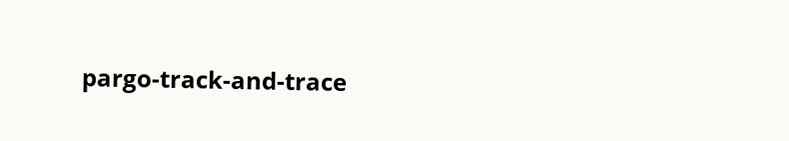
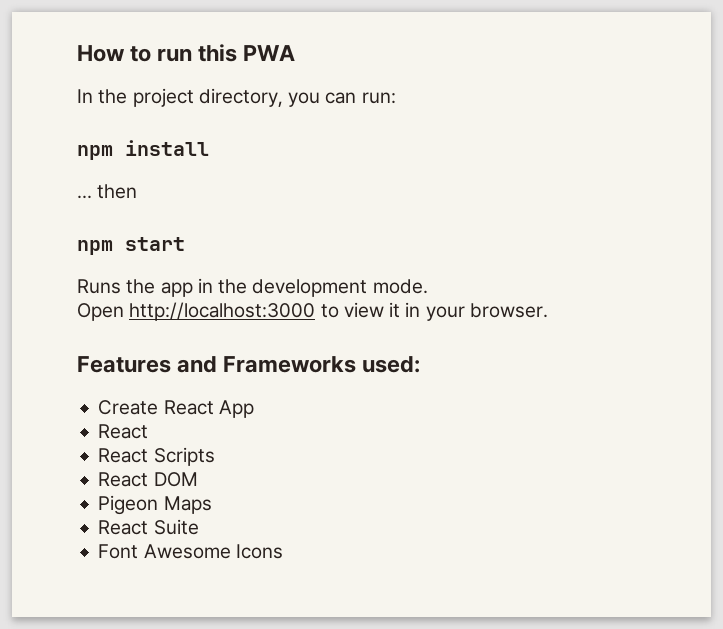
- pargo-track-and-trace
+ How to run this PWA
+ In the project directory, you can run:
+ npm install
+ ... then
+ npm start
+ Runs the app in the development mode.
+ Open http://localhost:3000 to view it in your browser.
+ Features and Frameworks used:
+ Create React App
+ React
+ React Scripts
+ React DOM
+ Pigeon Maps
+ React Suite
+ Font Awesome Icons

